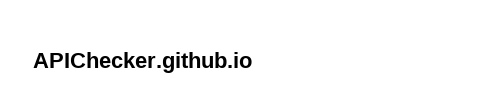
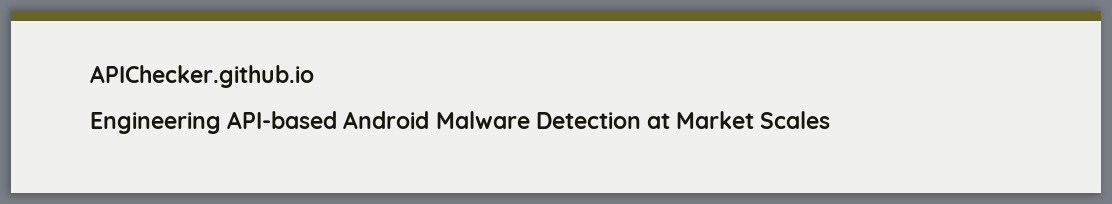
+ Engineering API-based Android Malware Detection at Market Scales

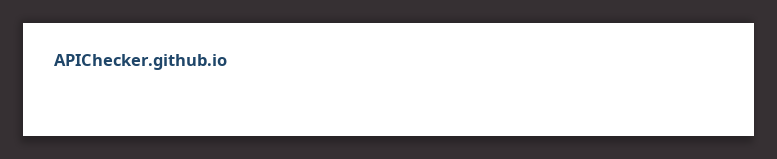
- Engineering API-based Android Malware Detection at Market Scales

